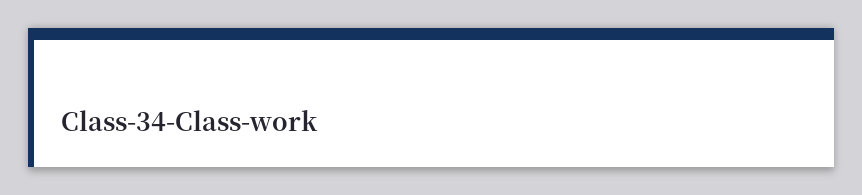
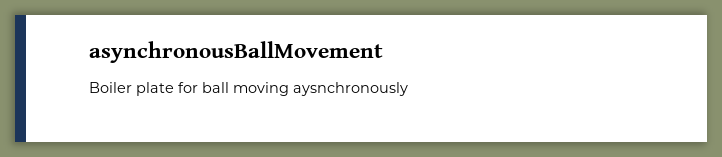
- Class-34-Class-work
+ asynchronousBallMovement
+ Boiler plate for ball moving aysnchronously

